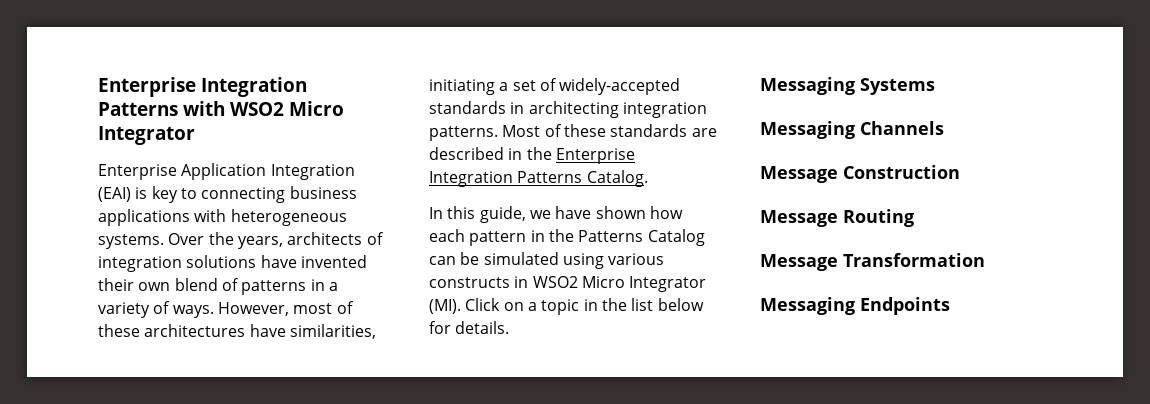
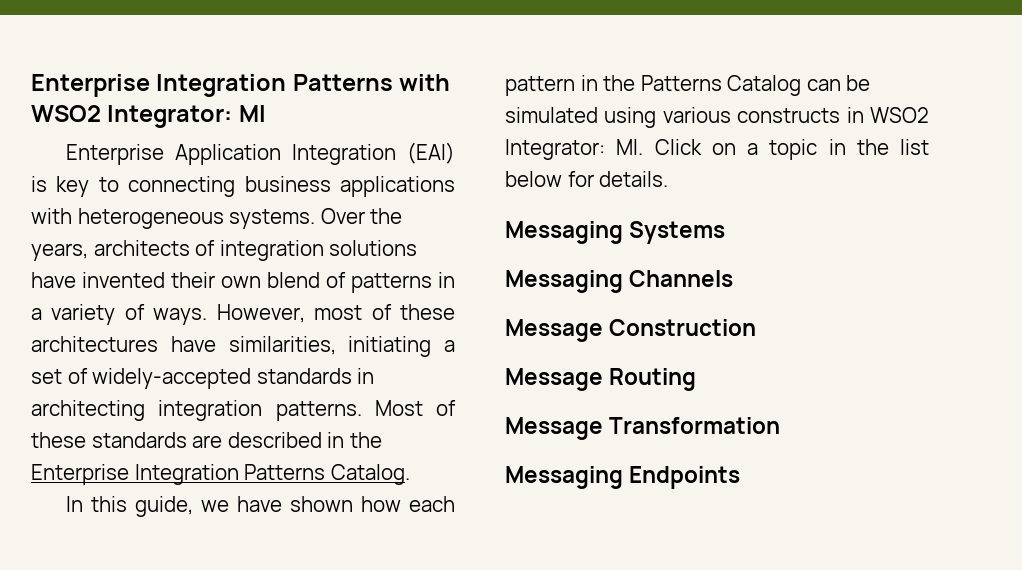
- Enterprise Integration Patterns with WSO2 Micro Integrator
+ Enterprise Integration Patterns with WSO2 Integrator: MI
- In this guide, we have shown how each pattern in the Patterns Catalog can be simulated using various constructs in WSO2 Micro Integrator (MI). Click on a topic in the list below for details.
+ In this guide, we have shown how each pattern in the Patterns Catalog can be simulated using various constructs in WSO2 Integrator: MI. Click on a topic in the list below for details.

